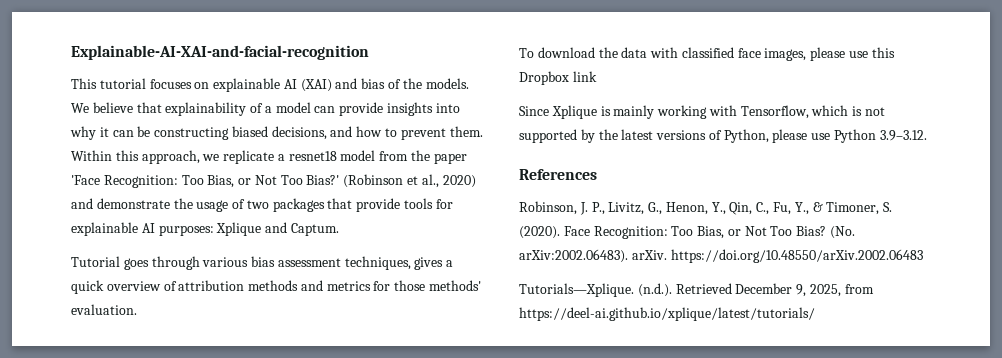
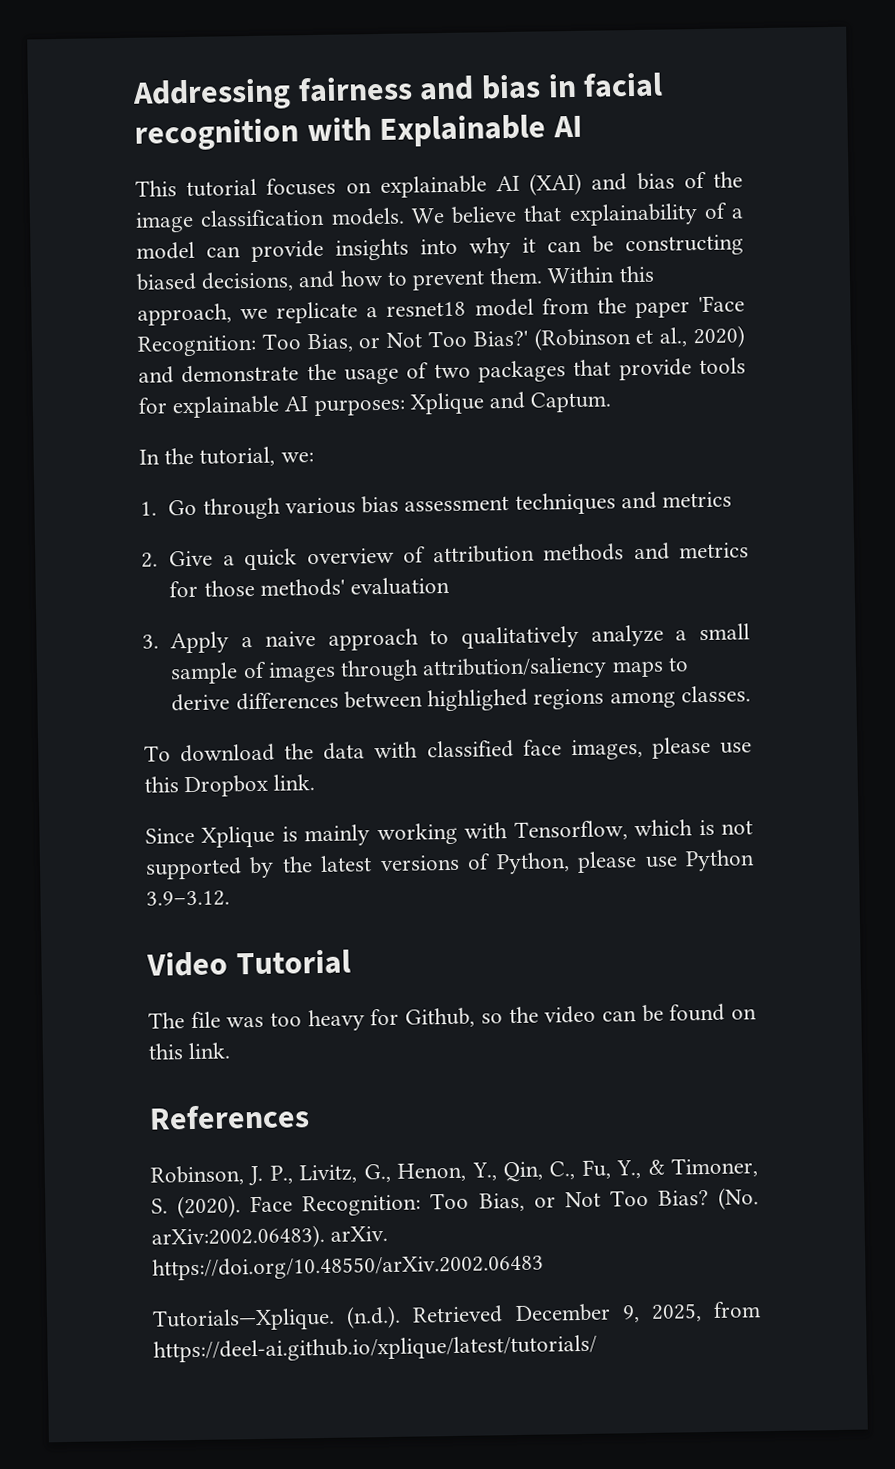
- Explainable-AI-XAI-and-facial-recognition
+ Addressing fairness and bias in facial recognition with Explainable AI
- This tutorial focuses on explainable AI (XAI) and bias of the models.
+ This tutorial focuses on explainable AI (XAI) and bias of the image classification models.
- Tutorial goes through various bias assessment techniques, gives a quick overview of attribution methods and metrics for those methods' evaluation.
+ In the tutorial, we:
+ 1. Go through various bias assessment techniques and metrics
+ 2. Give a quick overview of attribution methods and metrics for those methods' evaluation
+ 3. Apply a naive approach to qualitatively analyze a small sample of images through attribution/saliency maps to derive differences between highlighed regions among classes.
- To download the data with classified face images, please use this Dropbox link
+ To download the data with classified face images, please use this Dropbox link.
+ Video Tutorial
+ The file was too heavy for Github, so the video can be found on this link.

